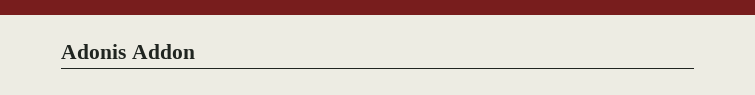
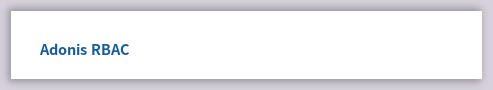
- Adonis Addon
+ Adonis RBAC

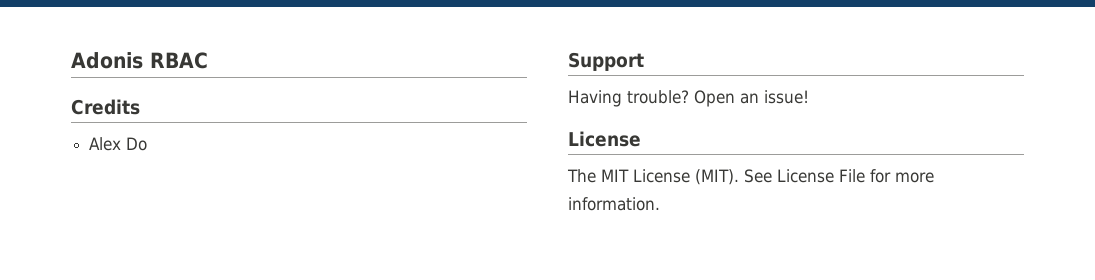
+ Credits
+ Alex Do
+ Support
+ Having trouble? Open an issue!
+ License
+ The MIT License (MIT). See License File for more information.

